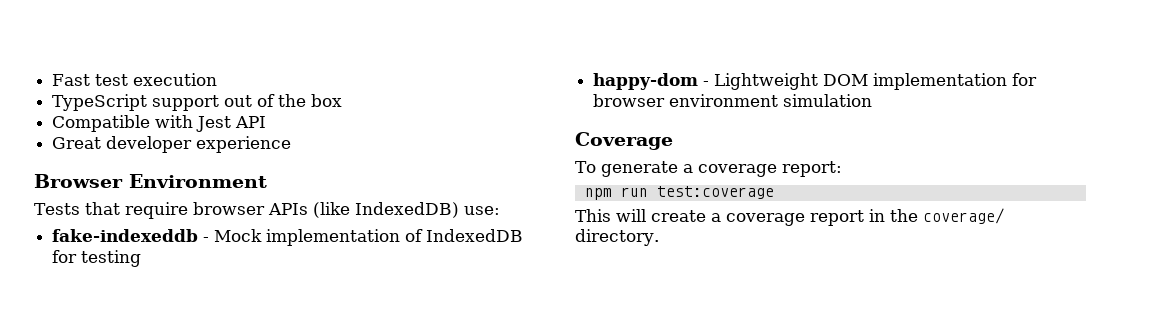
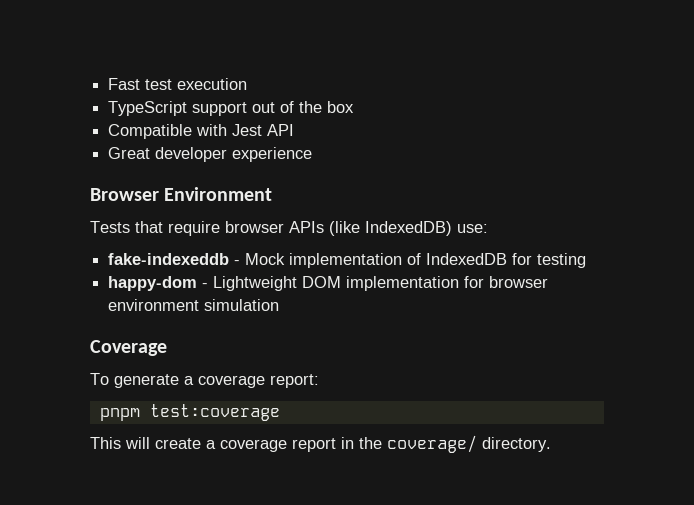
- npm run test:coverage
+ pnpm test:coverage

